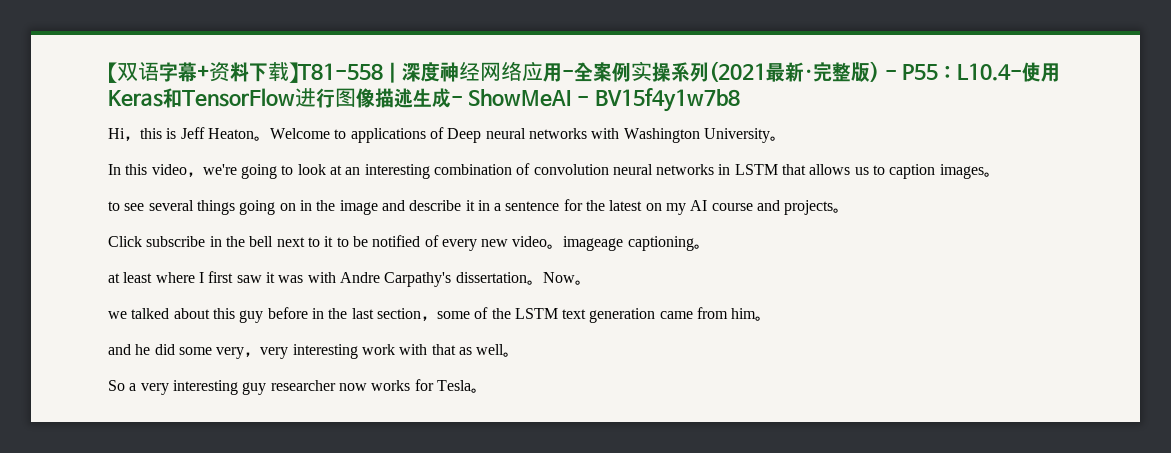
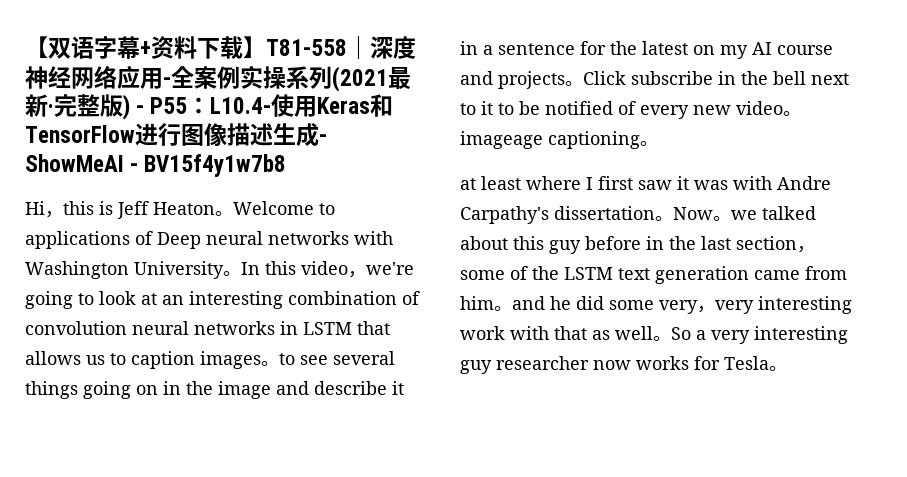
- Welcome to applications of Deep neural networks with Washington University。
- In this video，we're going to look at an interesting combination of convolution neural networks in LSTM that allows us to caption images。
- to see several things going on in the image and describe it in a sentence for the latest on my AI course and projects。
- Click subscribe in the bell next to it to be notified of every new video。imageage captioning。
+ Welcome to applications of Deep neural networks with Washington University。In this video，we're going to look at an interesting combination of convolution neural networks in LSTM that allows us to caption images。to see several things going on in the image and describe it in a sentence for the latest on my AI course and projects。Click subscribe in the bell next to it to be notified of every new video。imageage captioning。
- Now。
- we talked about this guy before in the last section，some of the LSTM text generation came from him。
- and he did some very，very interesting work with that as well。
- So a very interesting guy researcher now works for Tesla。
+ Now。we talked about this guy before in the last section，some of the LSTM text generation came from him。and he did some very，very interesting work with that as well。So a very interesting guy researcher now works for Tesla。

